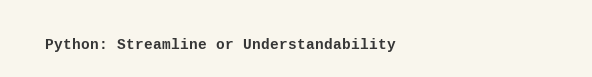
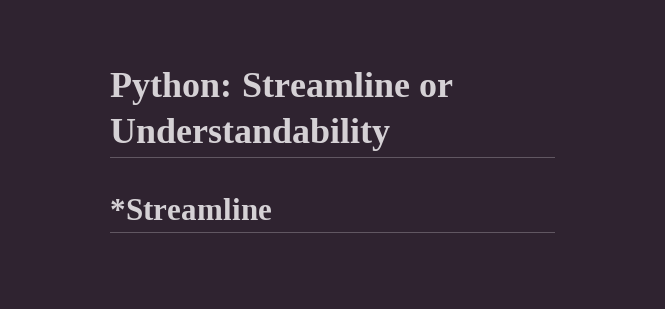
+ *Streamline

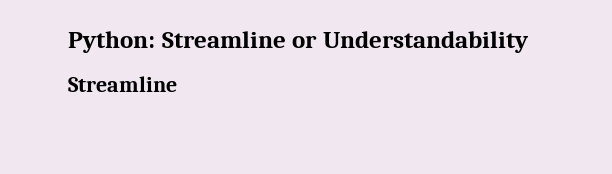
  Python: Streamline or Understandability
- *Streamline
+ Streamline

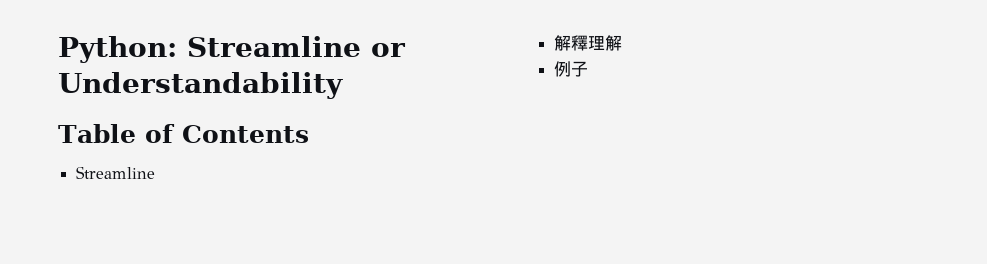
  Python: Streamline or Understandability
+ Table of Contents
  Streamline
+ 解釋理解
+ 例子

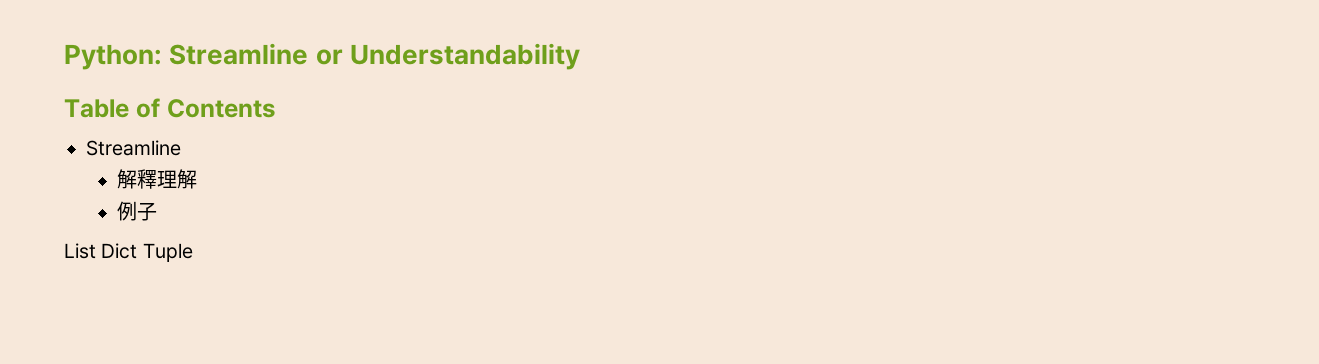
+ List Dict Tuple

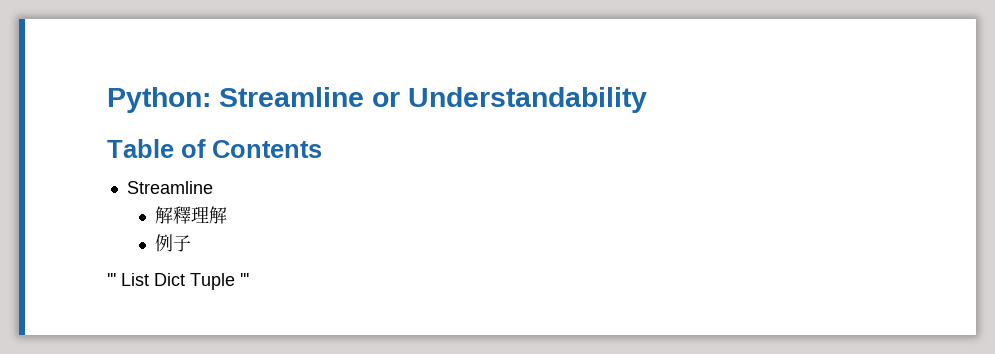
- List Dict Tuple
+ ''' List Dict Tuple '''

